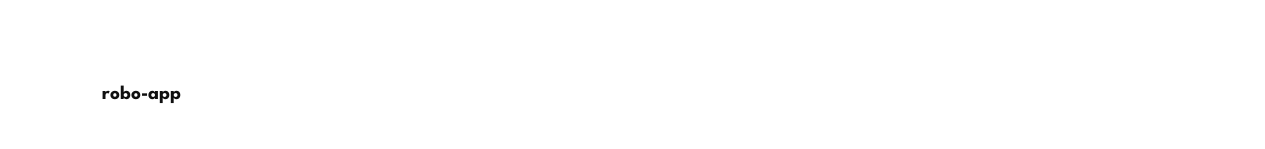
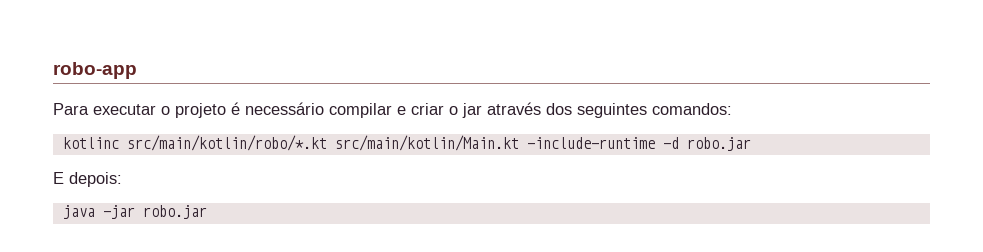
+ Para executar o projeto é necessário compilar e criar o jar através dos seguintes comandos:
+ kotlinc src/main/kotlin/robo/*.kt src/main/kotlin/Main.kt -include-runtime -d robo.jar
+ E depois:
+ java -jar robo.jar

